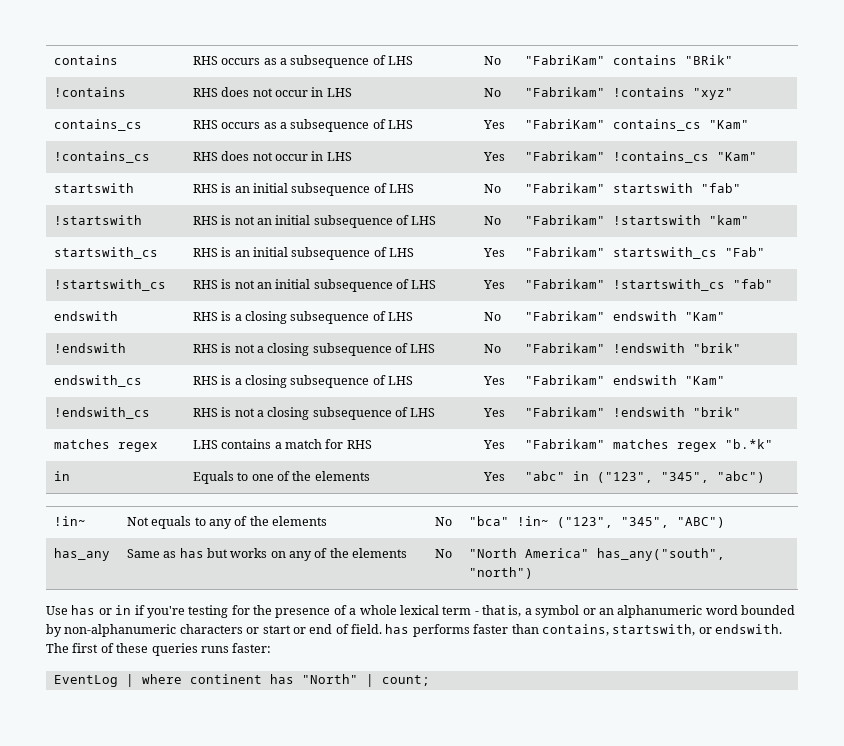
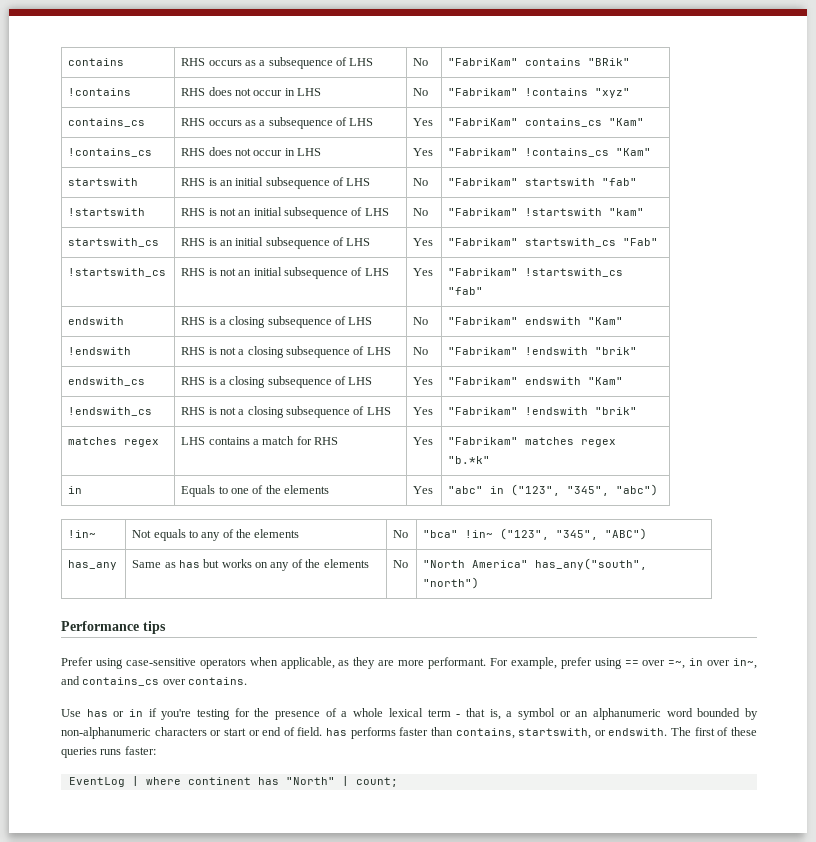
+ Performance tips
+ Prefer using case-sensitive operators when applicable, as they are more performant. For example, prefer using == over =~, in over in~, and contains_cs over contains.

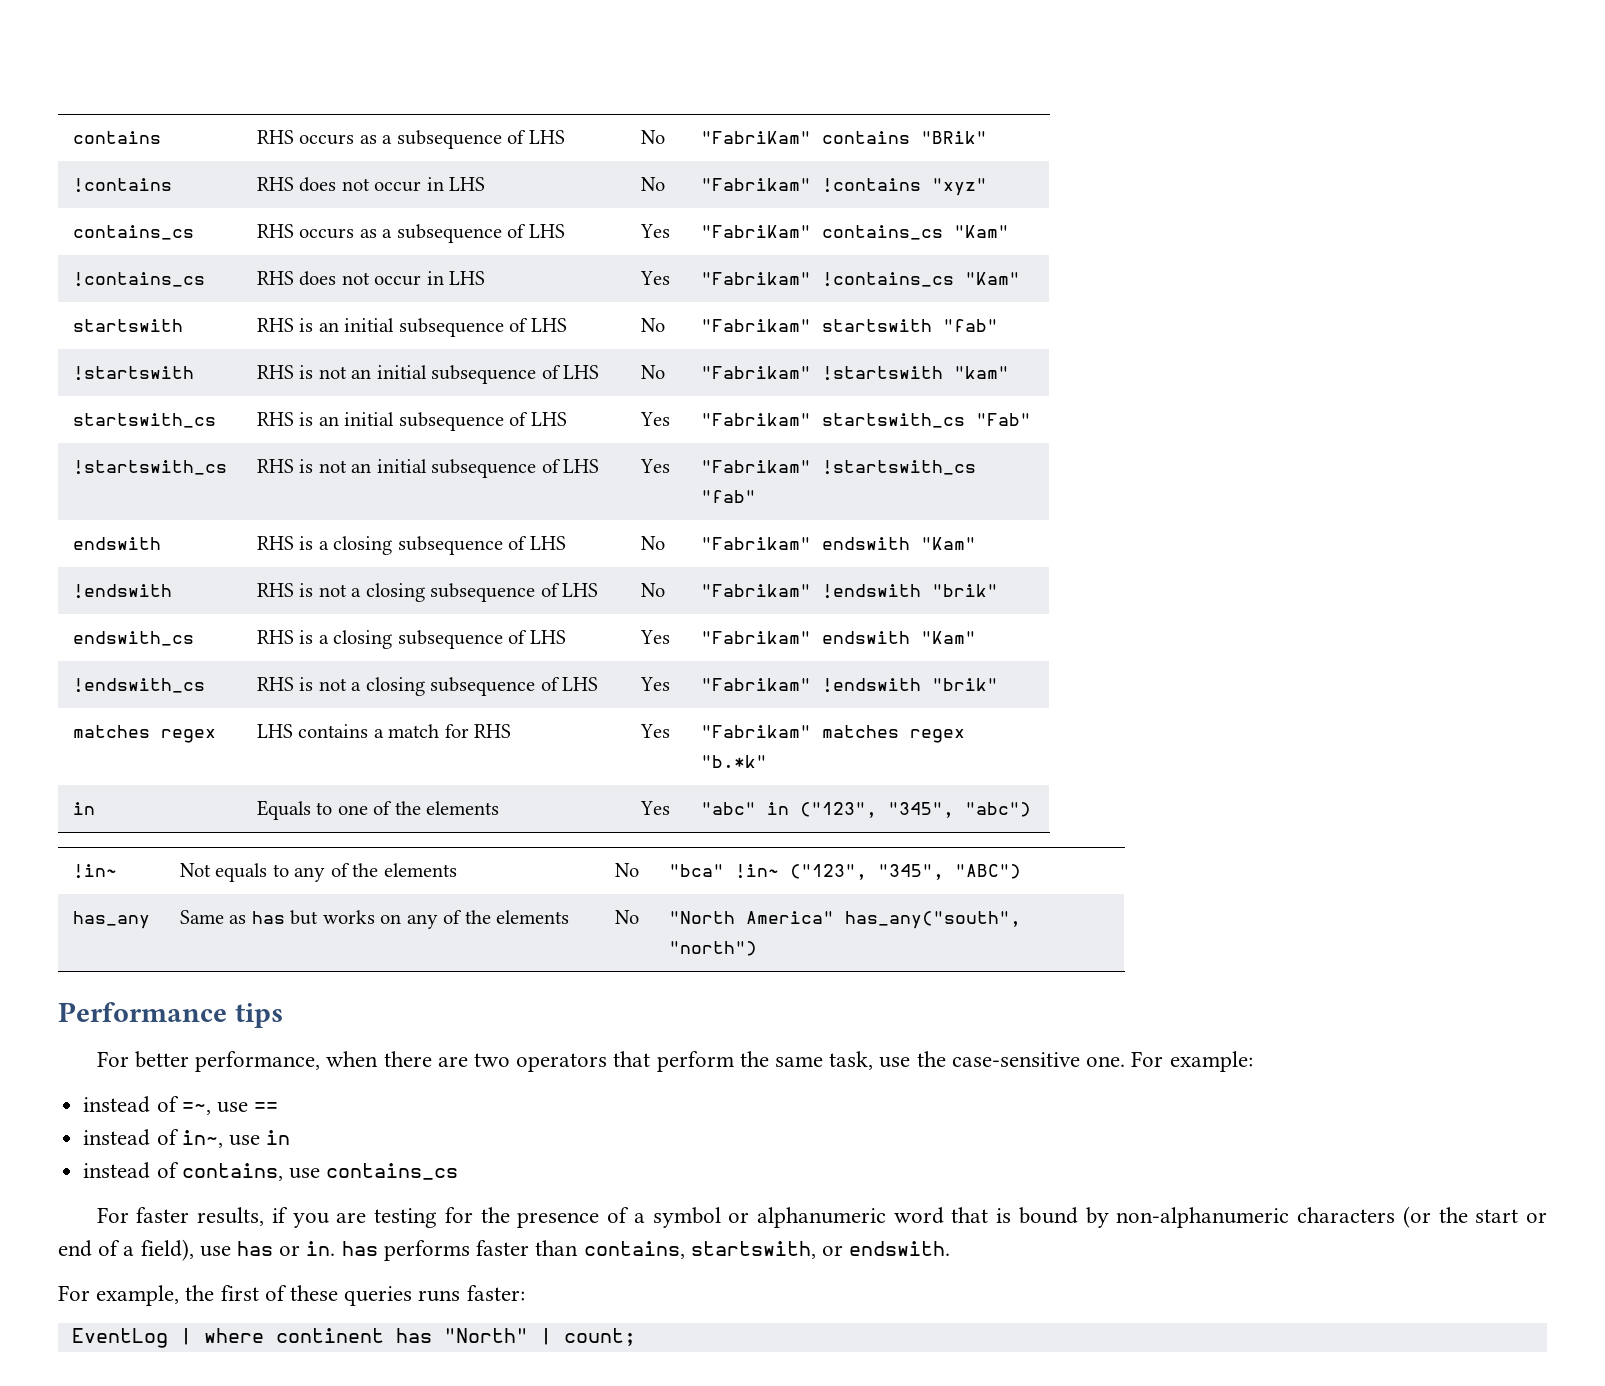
- Prefer using case-sensitive operators when applicable, as they are more performant. For example, prefer using == over =~, in over in~, and contains_cs over contains.
- Use has or in if you're testing for the presence of a whole lexical term - that is, a symbol or an alphanumeric word bounded by non-alphanumeric characters or start or end of field. has performs faster than contains, startswith, or endswith. The first of these queries runs faster:
+ For better performance, when there are two operators that perform the same task, use the case-sensitive one. For example:
+ instead of =~, use ==
+ instead of in~, use in
+ instead of contains, use contains_cs
+ For faster results, if you are testing for the presence of a symbol or alphanumeric word that is bound by non-alphanumeric characters (or the start or end of a field), use has or in. has performs faster than contains, startswith, or endswith.
+ For example, the first of these queries runs faster:

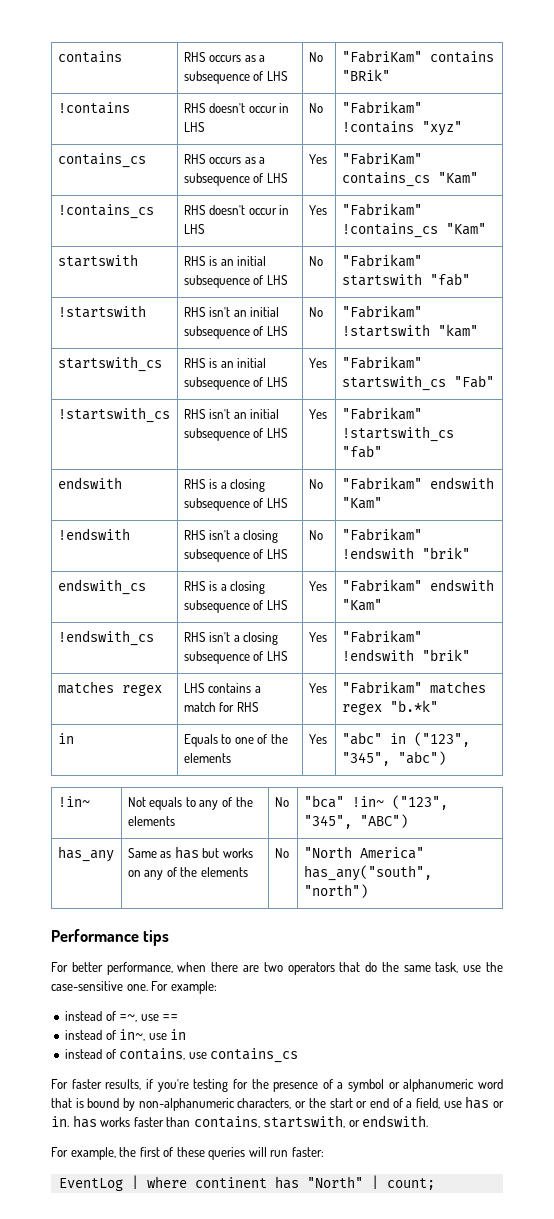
- !contains | RHS does not occur in LHS | No | "Fabrikam" !contains "xyz"
+ !contains | RHS doesn't occur in LHS | No | "Fabrikam" !contains "xyz"
- !contains_cs | RHS does not occur in LHS | Yes | "Fabrikam" !contains_cs "Kam"
+ !contains_cs | RHS doesn't occur in LHS | Yes | "Fabrikam" !contains_cs "Kam"
- !startswith | RHS is not an initial subsequence of LHS | No | "Fabrikam" !startswith "kam"
+ !startswith | RHS isn't an initial subsequence of LHS | No | "Fabrikam" !startswith "kam"
- !startswith_cs | RHS is not an initial subsequence of LHS | Yes | "Fabrikam" !startswith_cs "fab"
+ !startswith_cs | RHS isn't an initial subsequence of LHS | Yes | "Fabrikam" !startswith_cs "fab"
- !endswith | RHS is not a closing subsequence of LHS | No | "Fabrikam" !endswith "brik"
+ !endswith | RHS isn't a closing subsequence of LHS | No | "Fabrikam" !endswith "brik"
- !endswith_cs | RHS is not a closing subsequence of LHS | Yes | "Fabrikam" !endswith "brik"
+ !endswith_cs | RHS isn't a closing subsequence of LHS | Yes | "Fabrikam" !endswith "brik"
- For better performance, when there are two operators that perform the same task, use the case-sensitive one.
+ For better performance, when there are two operators that do the same task, use the case-sensitive one.
- For faster results, if you are testing for the presence of a symbol or alphanumeric word that is bound by non-alphanumeric characters (or the start or end of a field), use has or in. has performs faster than contains, startswith, or endswith.
+ For faster results, if you're testing for the presence of a symbol or alphanumeric word that is bound by non-alphanumeric characters, or the start or end of a field, use has or in. has works faster than contains, startswith, or endswith.
- For example, the first of these queries runs faster:
+ For example, the first of these queries will run faster:

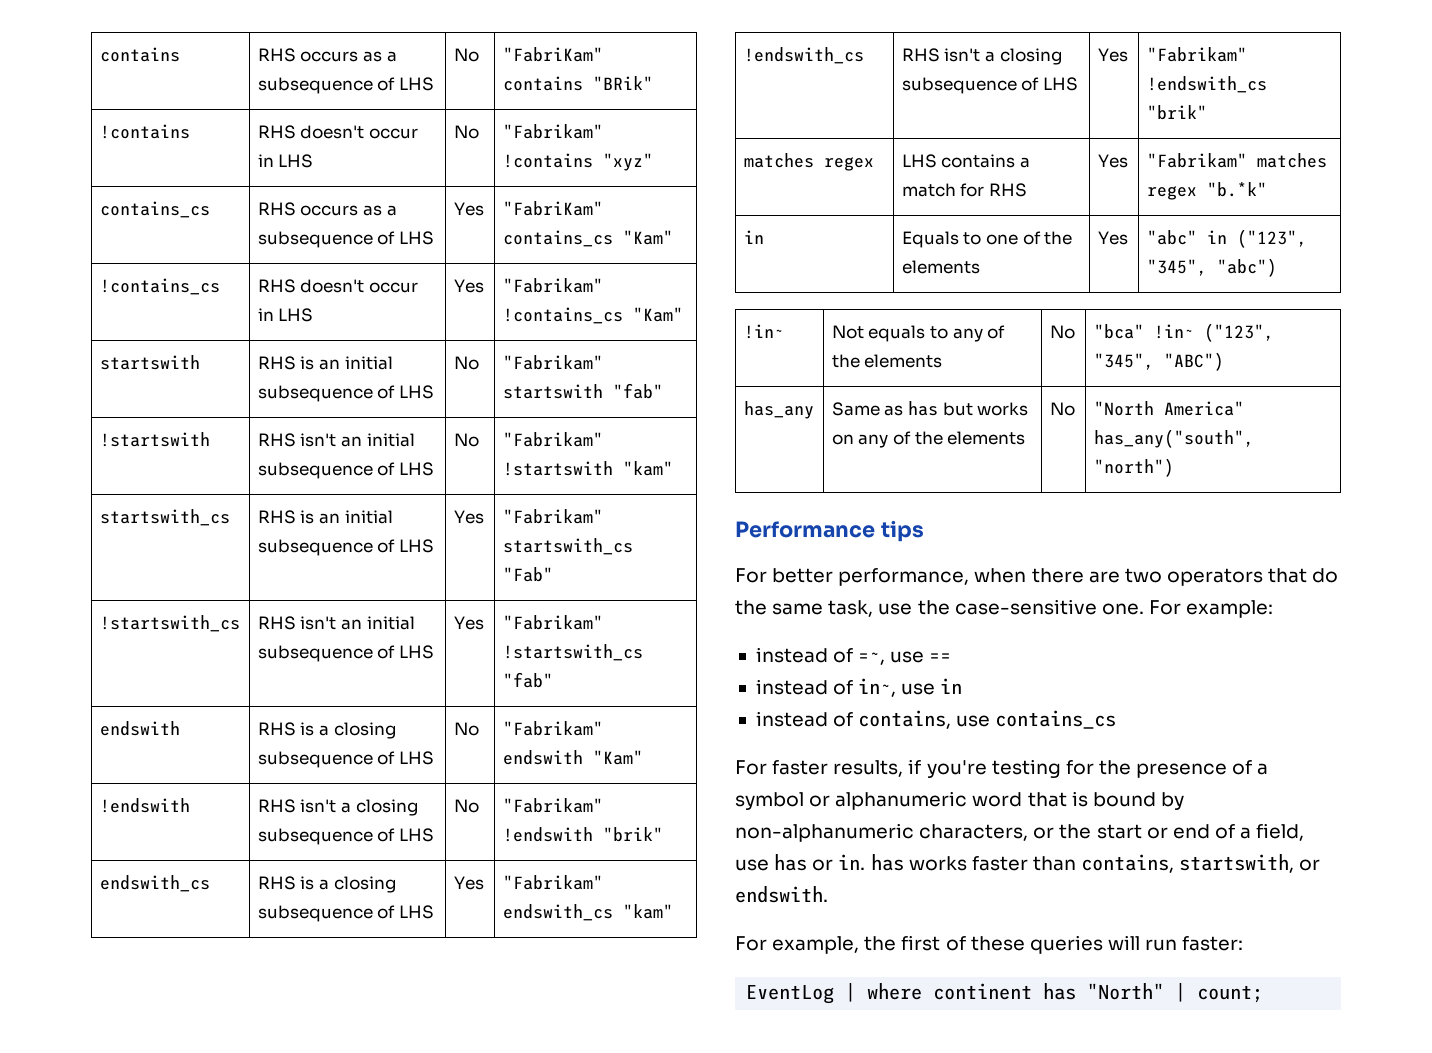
- endswith_cs | RHS is a closing subsequence of LHS | Yes | "Fabrikam" endswith "Kam"
+ endswith_cs | RHS is a closing subsequence of LHS | Yes | "Fabrikam" endswith_cs "kam"
- !endswith_cs | RHS isn't a closing subsequence of LHS | Yes | "Fabrikam" !endswith "brik"
+ !endswith_cs | RHS isn't a closing subsequence of LHS | Yes | "Fabrikam" !endswith_cs "brik"

